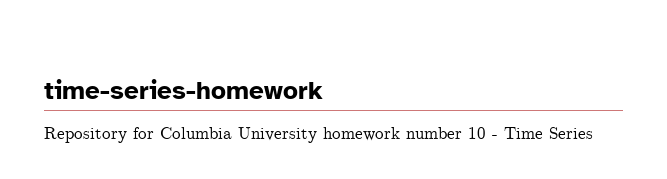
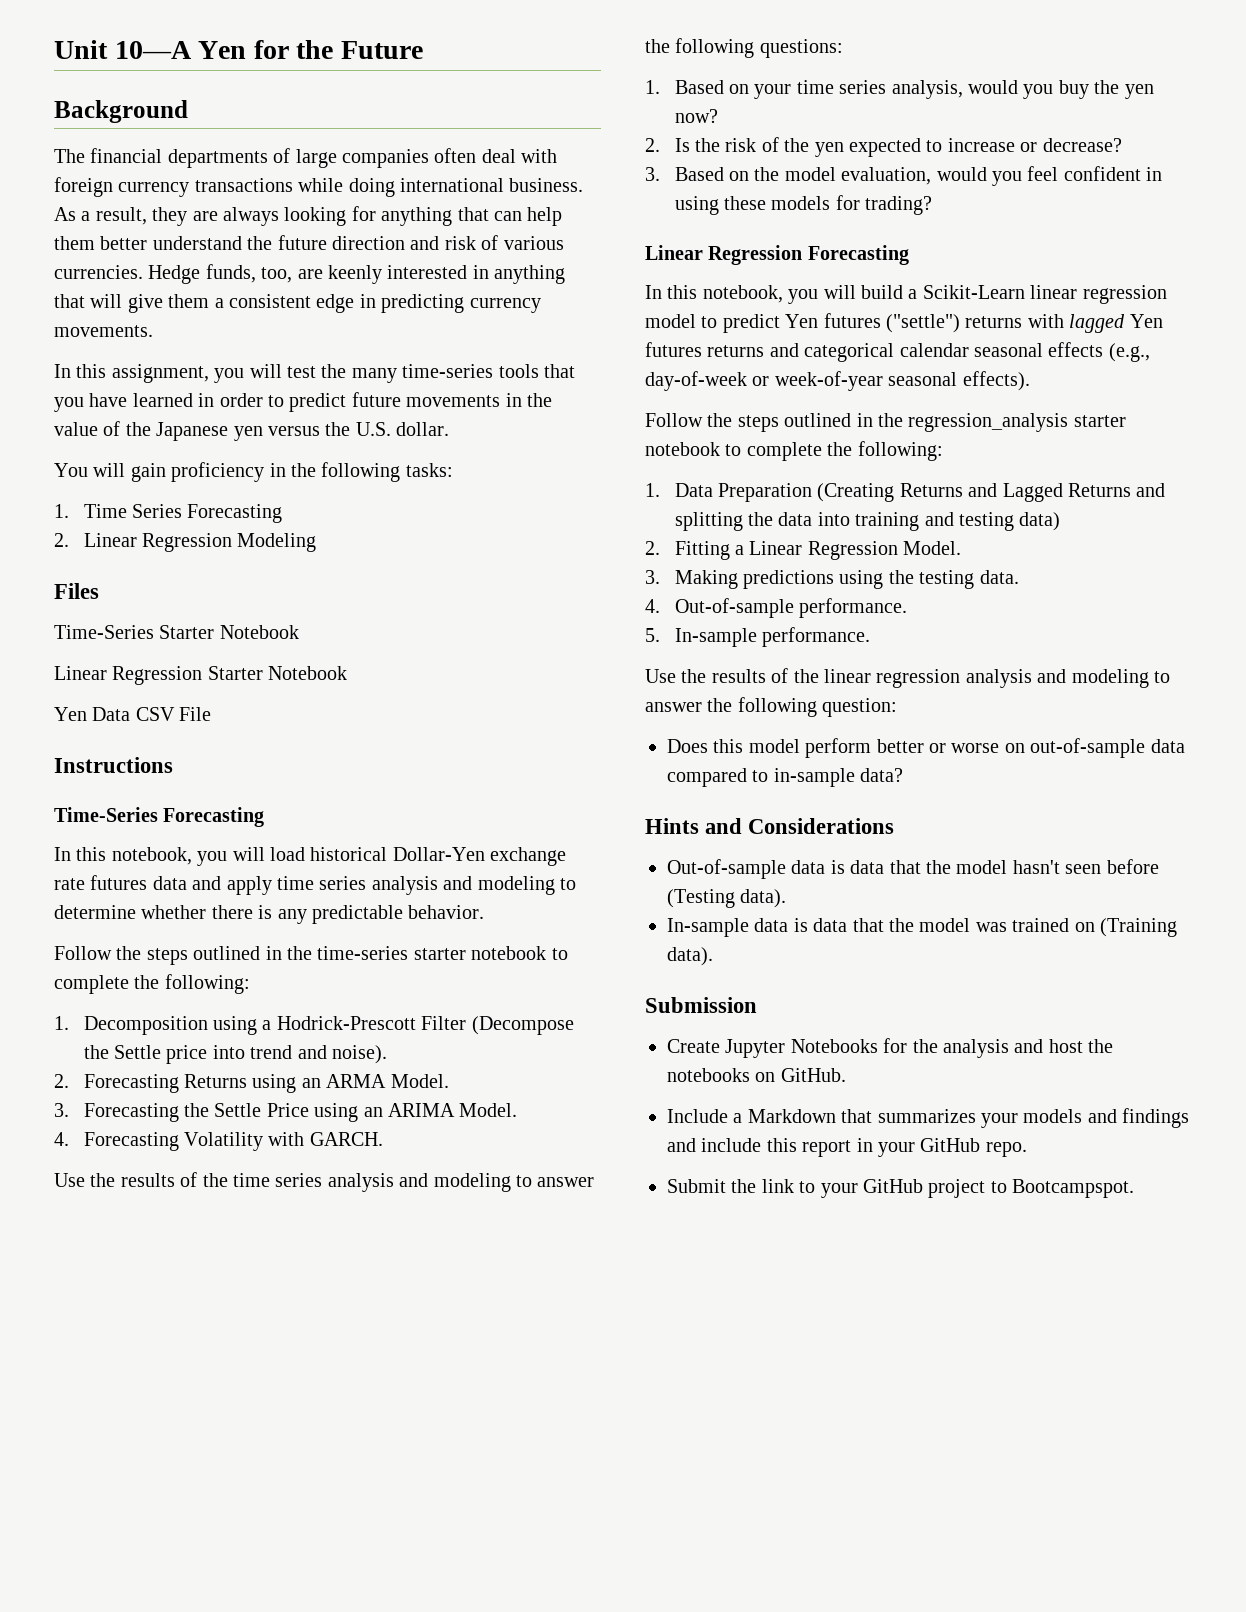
- time-series-homework
- Repository for Columbia University homework number 10 - Time Series
+ Unit 10—A Yen for the Future
+ Background
+ The financial departments of large companies often deal with foreign currency transactions while doing international business. As a result, they are always looking for anything that can help them better understand the future direction and risk of various currencies. Hedge funds, too, are keenly interested in anything that will give them a consistent edge in predicting currency movements.
+ In this assignment, you will test the many time-series tools that you have learned in order to predict future movements in the value of the Japanese yen versus the U.S. dollar.
+ You will gain proficiency in the following tasks:
+ 1. Time Series Forecasting
+ 2. Linear Regression Modeling
+ Files
+ Time-Series Starter Notebook
+ Linear Regression Starter Notebook
+ Yen Data CSV File
+ Instructions
+ Time-Series Forecasting
+ In this notebook, you will load historical Dollar-Yen exchange rate futures data and apply time series analysis and modeling to determine whether there is any predictable behavior.
+ Follow the steps outlined in the time-series starter notebook to complete the following:
+ 1. Decomposition using a Hodrick-Prescott Filter (Decompose the Settle price into trend and noise).
+ 2. Forecasting Returns using an ARMA Model.
+ 3. Forecasting the Settle Price using an ARIMA Model.
+ 4. Forecasting Volatility with GARCH.
+ Use the results of the time series analysis and modeling to answer the following questions:
+ 1. Based on your time series analysis, would you buy the yen now?
+ 2. Is the risk of the yen expected to increase or decrease?
+ 3. Based on the model evaluation, would you feel confident in using these models for trading?
+ Linear Regression Forecasting
+ In this notebook, you will build a Scikit-Learn linear regression model to predict Yen futures ("settle") returns with lagged Yen futures returns and categorical calendar seasonal effects (e.g., day-of-week or week-of-year seasonal effects).
+ Follow the steps outlined in the regression_analysis starter notebook to complete the following:
+ 1. Data Preparation (Creating Returns and Lagged Returns and splitting the data into training and testing data)
+ 2. Fitting a Linear Regression Model.
+ 3. Making predictions using the testing data.
+ 4. Out-of-sample performance.
+ 5. In-sample performance.
+ Use the results of the linear regression analysis and modeling to answer the following question:
+ Does this model perform better or worse on out-of-sample data compared to in-sample data?
+ Hints and Considerations
+ Out-of-sample data is data that the model hasn't seen before (Testing data).
+ In-sample data is data that the model was trained on (Training data).
+ Submission
+ Create Jupyter Notebooks for the analysis and host the notebooks on GitHub.
+ Include a Markdown that summarizes your models and findings and include this report in your GitHub repo.
+ Submit the link to your GitHub project to Bootcampspot.

